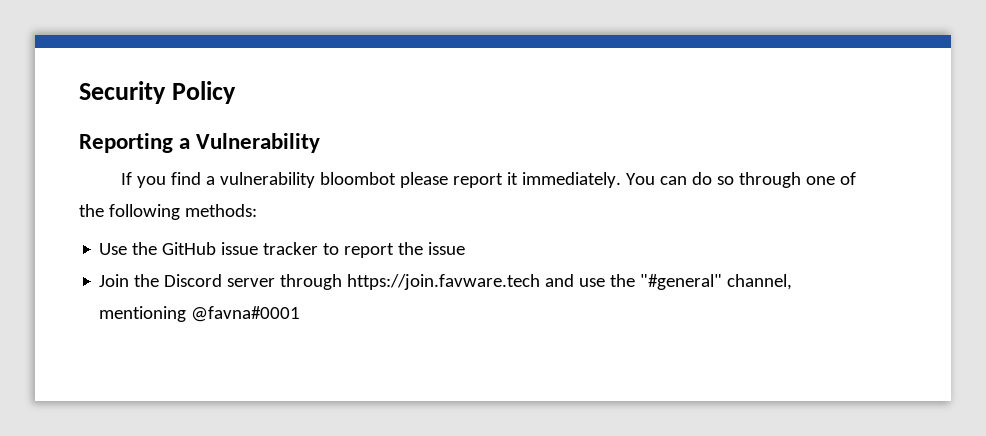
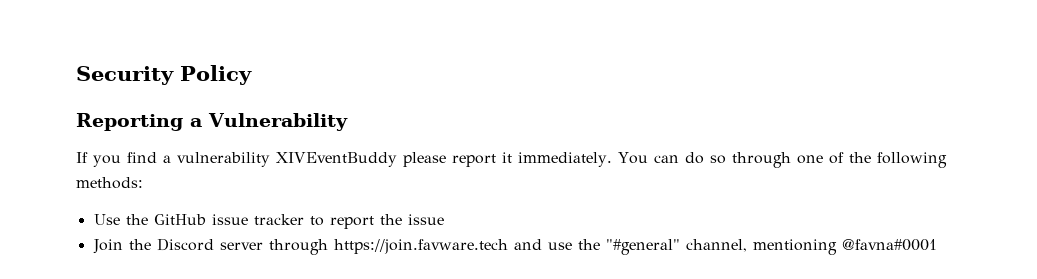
- If you find a vulnerability bloombot please report it immediately.
+ If you find a vulnerability XIVEventBuddy please report it immediately.

